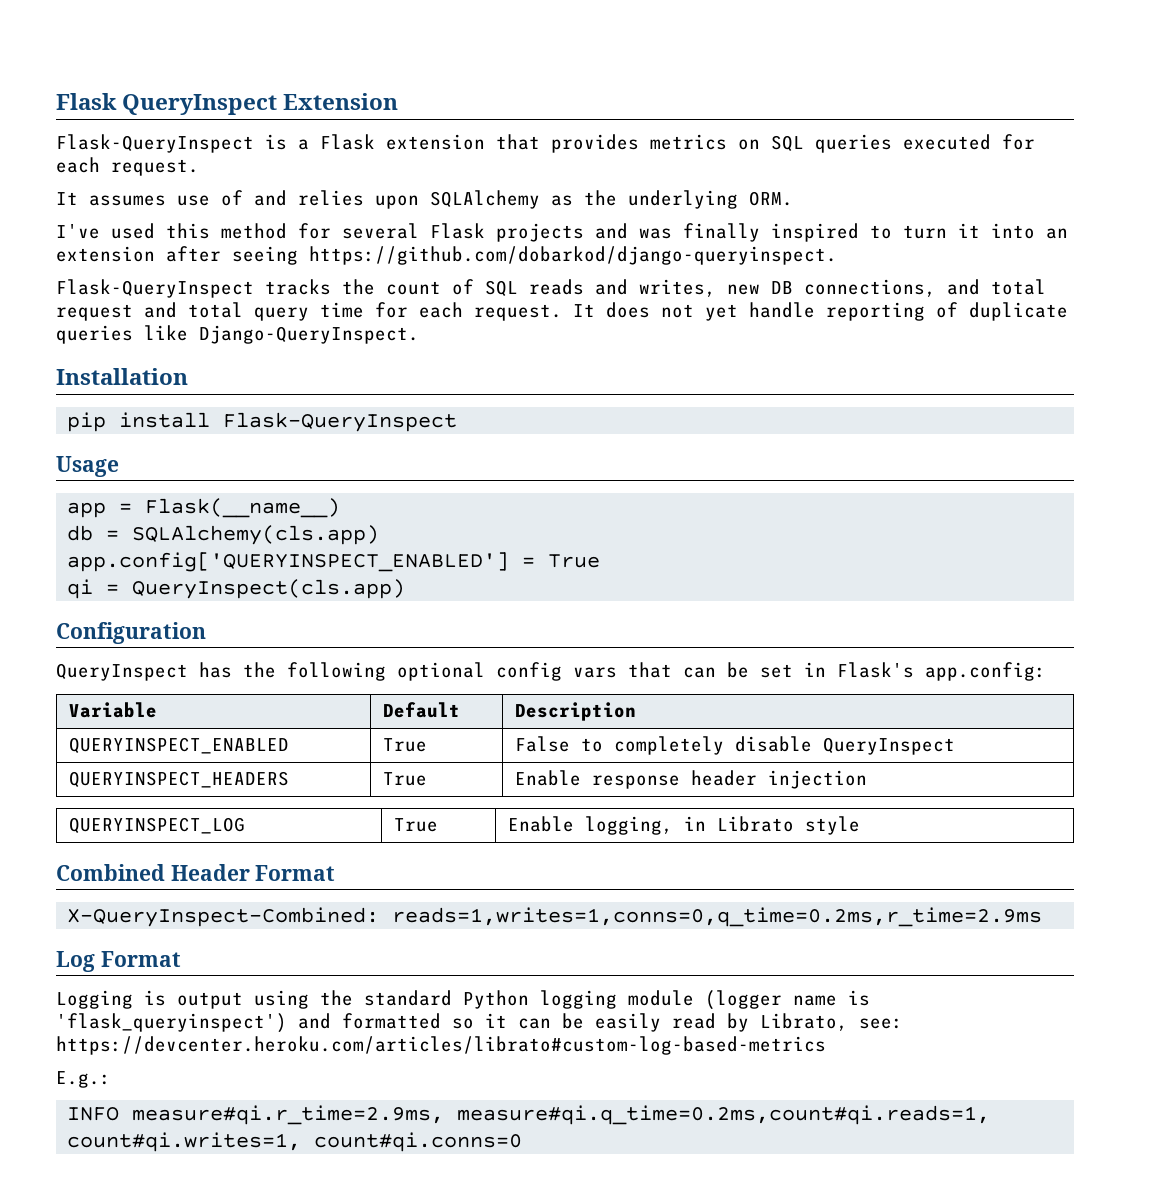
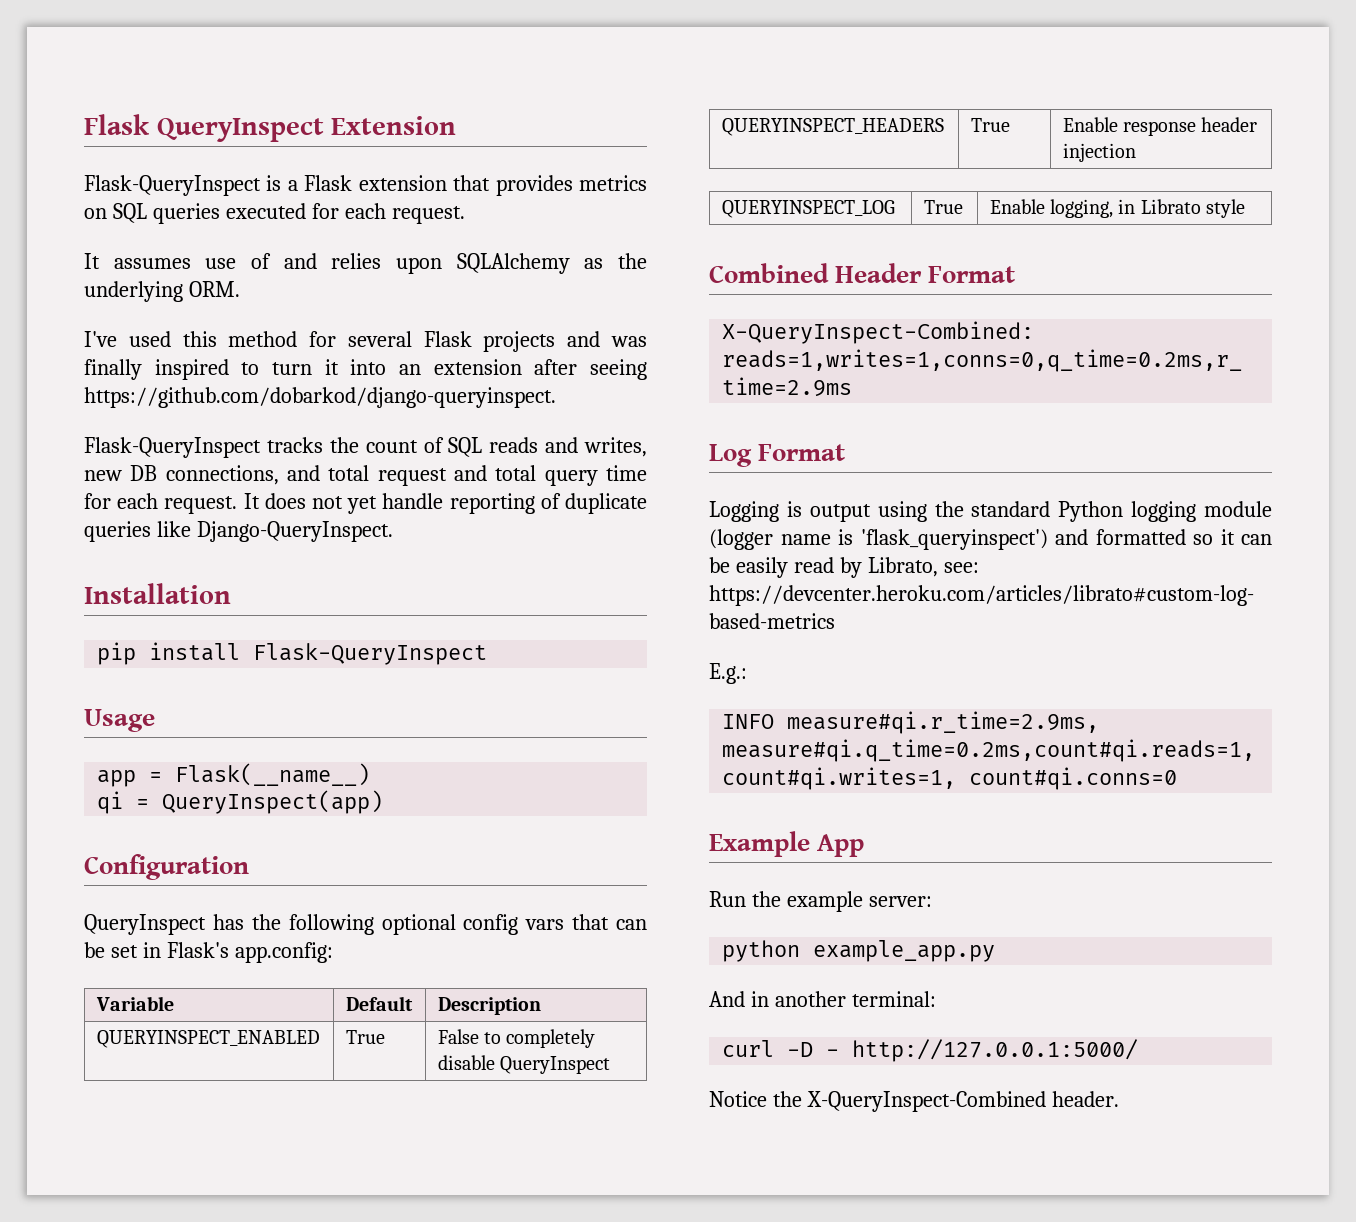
- db = SQLAlchemy(cls.app)
- app.config['QUERYINSPECT_ENABLED'] = True
- qi = QueryInspect(cls.app)
+ qi = QueryInspect(app)
+ Example App
+ Run the example server:
+ python example_app.py
+ And in another terminal:
+ curl -D - http://127.0.0.1:5000/
+ Notice the X-QueryInspect-Combined header.

